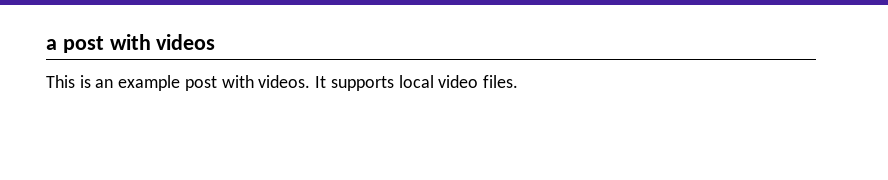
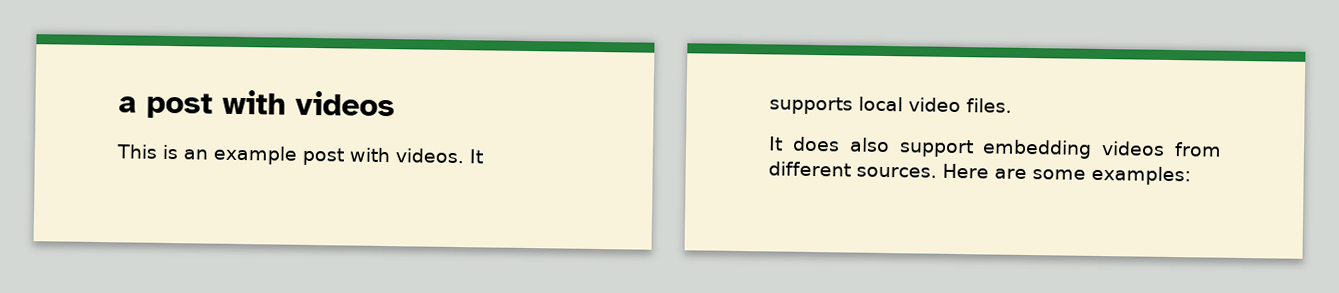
+ It does also support embedding videos from different sources. Here are some examples:

